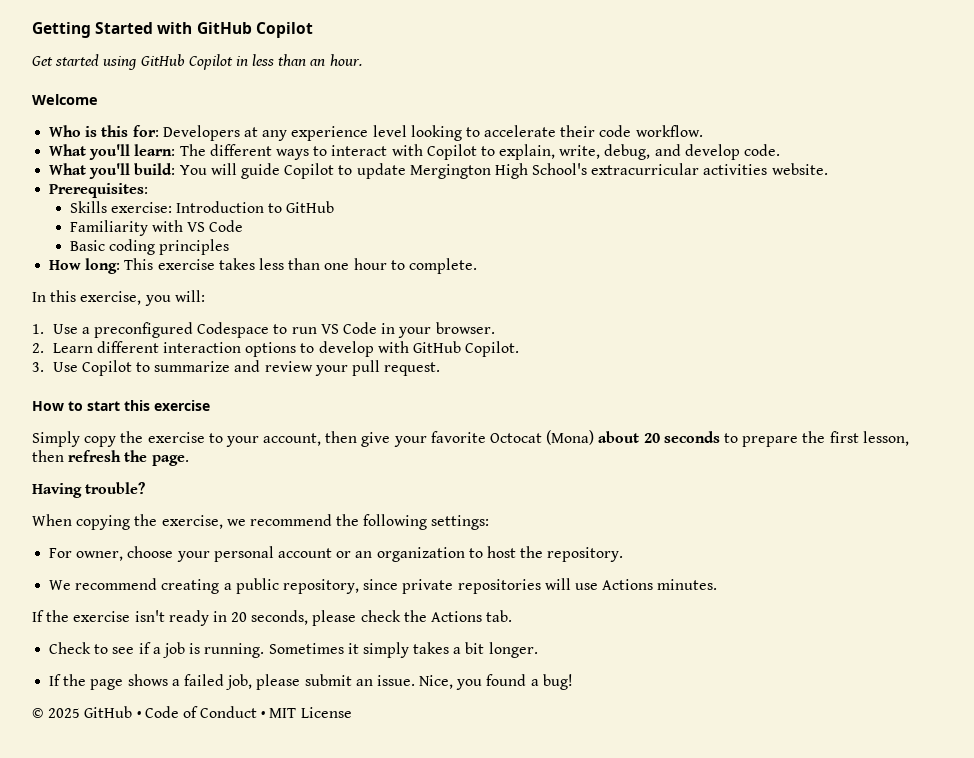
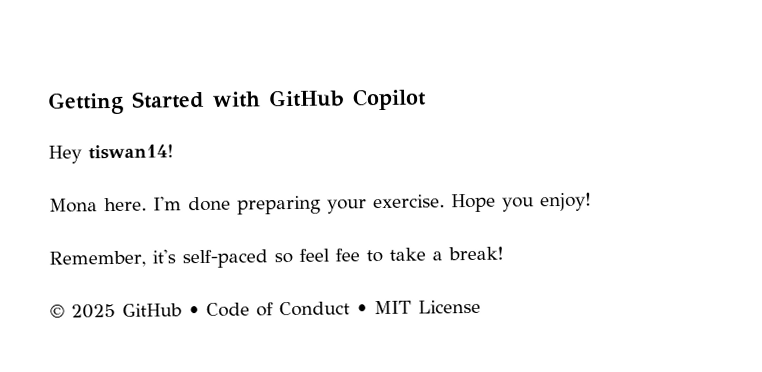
- Get started using GitHub Copilot in less than an hour.
- Welcome
- Who is this for: Developers at any experience level looking to accelerate their code workflow.
- What you'll learn: The different ways to interact with Copilot to explain, write, debug, and develop code.
- What you'll build: You will guide Copilot to update Mergington High School's extracurricular activities website.
- Prerequisites:
- Skills exercise: Introduction to GitHub
- Familiarity with VS Code
- Basic coding principles
- How long: This exercise takes less than one hour to complete.
- In this exercise, you will:
- 1. Use a preconfigured Codespace to run VS Code in your browser.
- 2. Learn different interaction options to develop with GitHub Copilot.
- 3. Use Copilot to summarize and review your pull request.
- How to start this exercise
- Simply copy the exercise to your account, then give your favorite Octocat (Mona) about 20 seconds to prepare the first lesson, then refresh the page.
- Having trouble?
- When copying the exercise, we recommend the following settings:
- For owner, choose your personal account or an organization to host the repository.
- We recommend creating a public repository, since private repositories will use Actions minutes.
- If the exercise isn't ready in 20 seconds, please check the Actions tab.
- Check to see if a job is running. Sometimes it simply takes a bit longer.
- If the page shows a failed job, please submit an issue. Nice, you found a bug!
+ Hey tiswan14!
+ Mona here. I'm done preparing your exercise. Hope you enjoy!
+ Remember, it's self-paced so feel fee to take a break!

